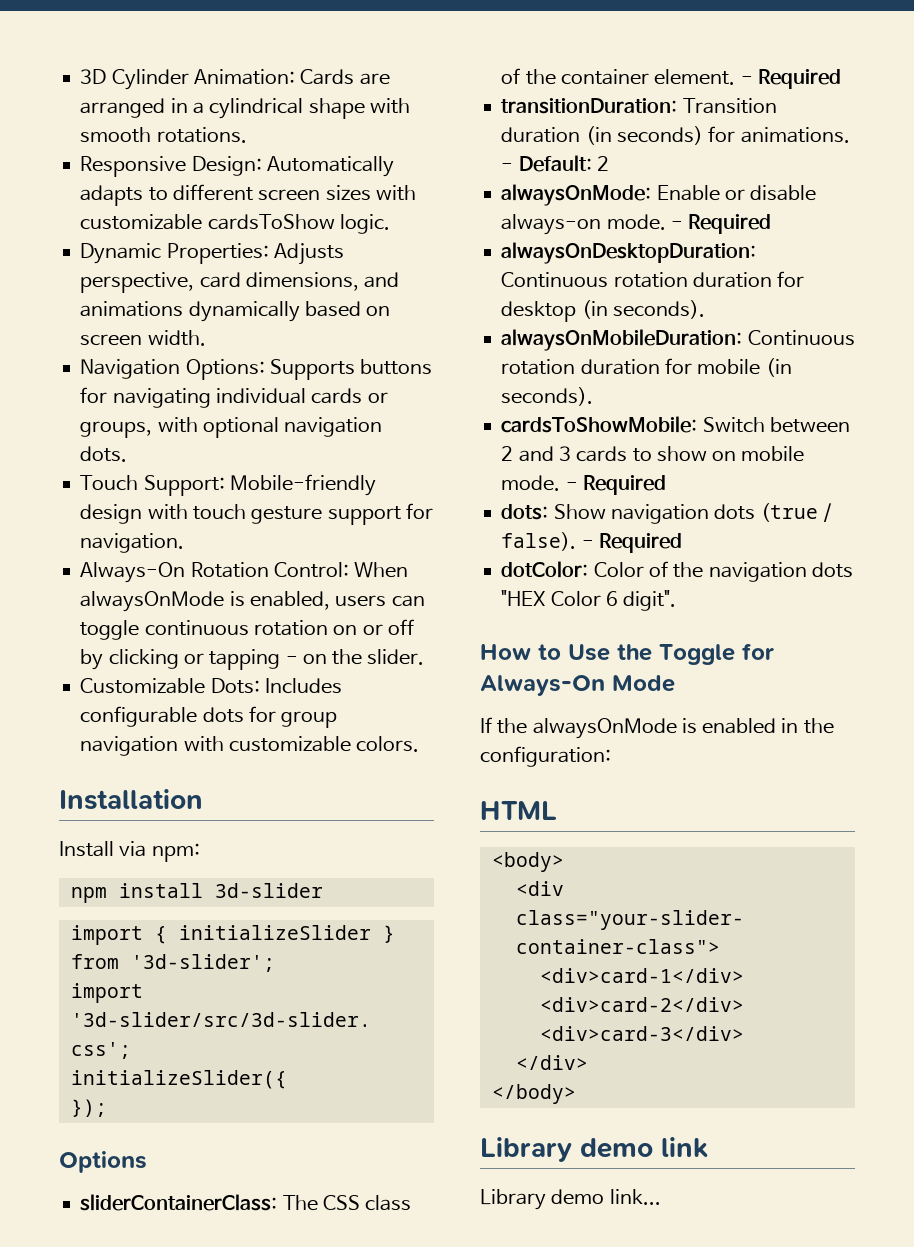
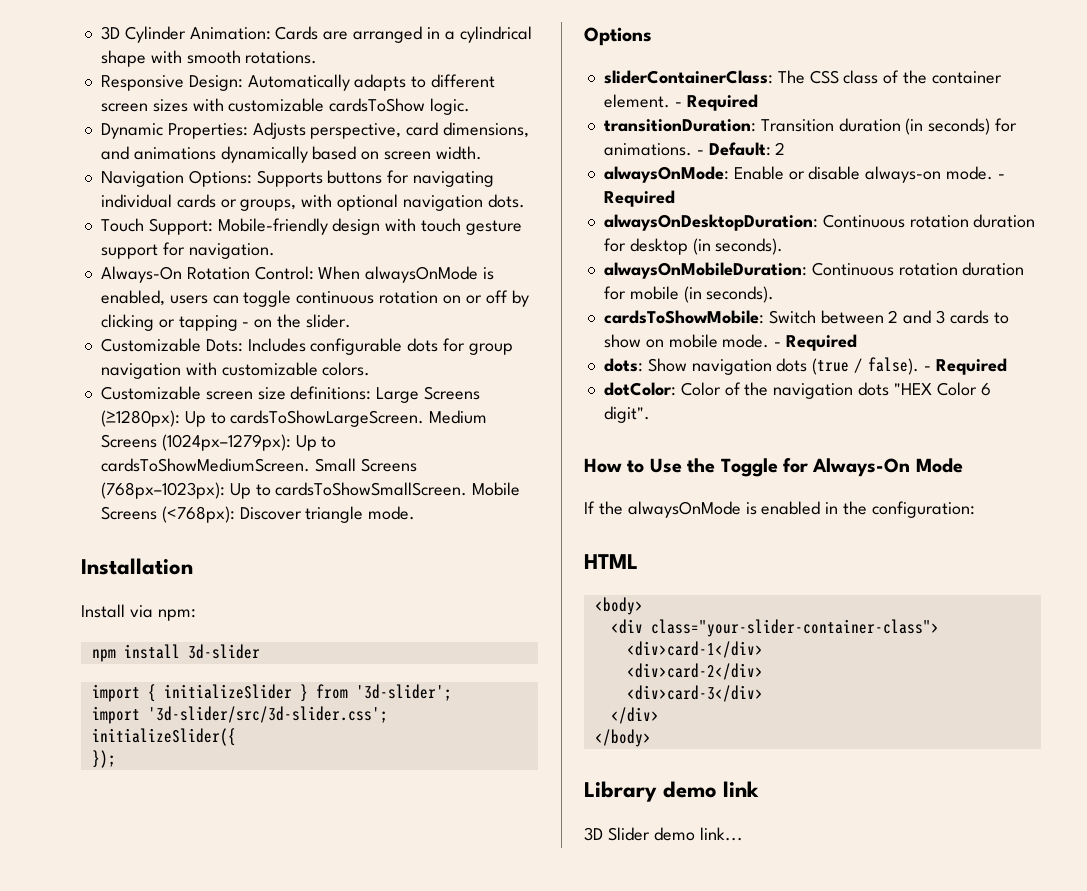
+ Customizable screen size definitions: Large Screens (≥1280px): Up to cardsToShowLargeScreen. Medium Screens (1024px–1279px): Up to cardsToShowMediumScreen. Small Screens (768px–1023px): Up to cardsToShowSmallScreen. Mobile Screens (<768px): Discover triangle mode.
- Library demo link...
+ 3D Slider demo link...

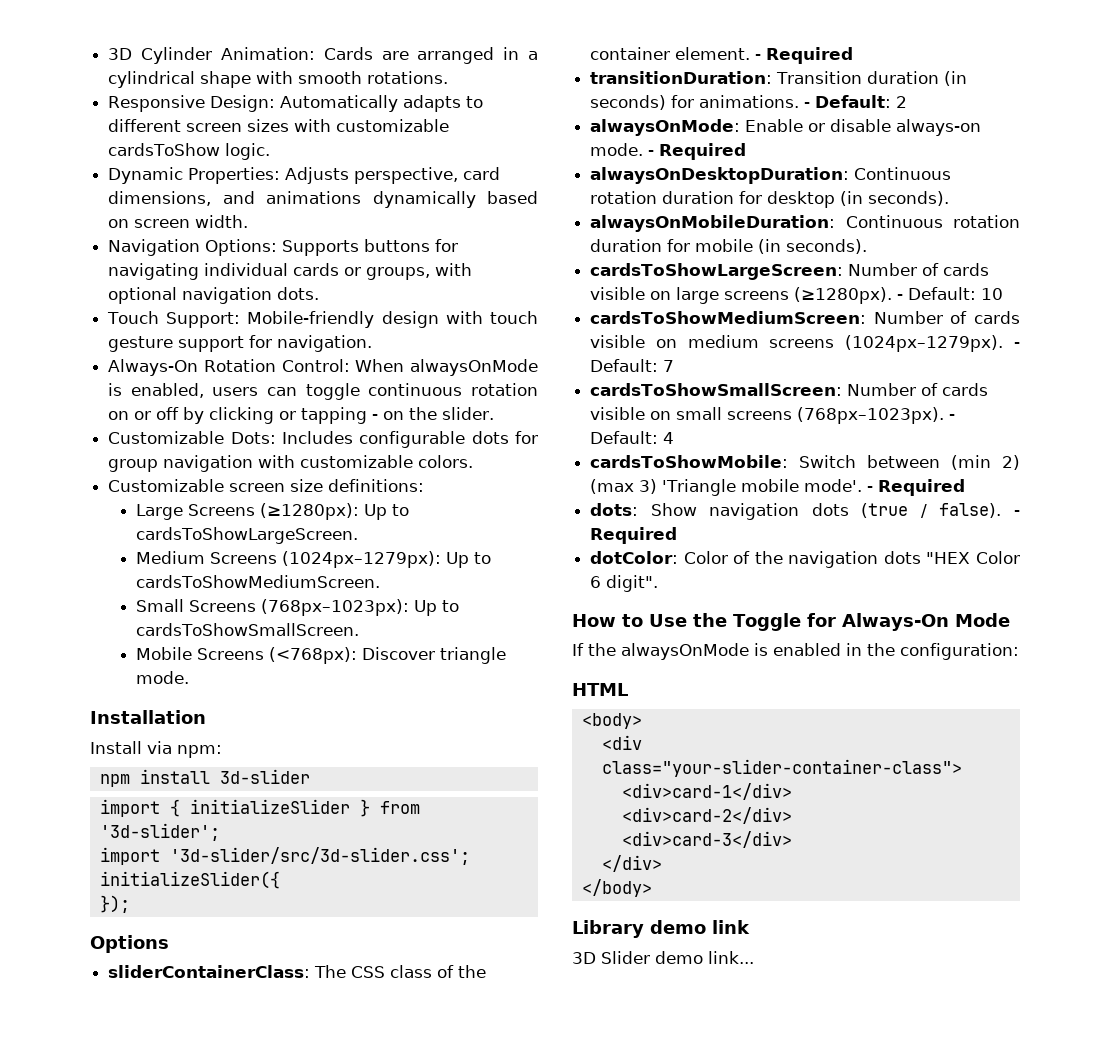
- Customizable screen size definitions: Large Screens (≥1280px): Up to cardsToShowLargeScreen. Medium Screens (1024px–1279px): Up to cardsToShowMediumScreen. Small Screens (768px–1023px): Up to cardsToShowSmallScreen. Mobile Screens (<768px): Discover triangle mode.
+ Customizable screen size definitions:
+ Large Screens (≥1280px): Up to cardsToShowLargeScreen.
+ Medium Screens (1024px–1279px): Up to cardsToShowMediumScreen.
+ Small Screens (768px–1023px): Up to cardsToShowSmallScreen.
+ Mobile Screens (<768px): Discover triangle mode.
- cardsToShowMobile: Switch between 2 and 3 cards to show on mobile mode.
+ cardsToShowLargeScreen: Number of cards visible on large screens (≥1280px). - Default: 10
+ cardsToShowMediumScreen: Number of cards visible on medium screens (1024px–1279px). - Default: 7
+ cardsToShowSmallScreen: Number of cards visible on small screens (768px–1023px). - Default: 4
+ cardsToShowMobile: Switch between (min 2) (max 3) 'Triangle mobile mode'.

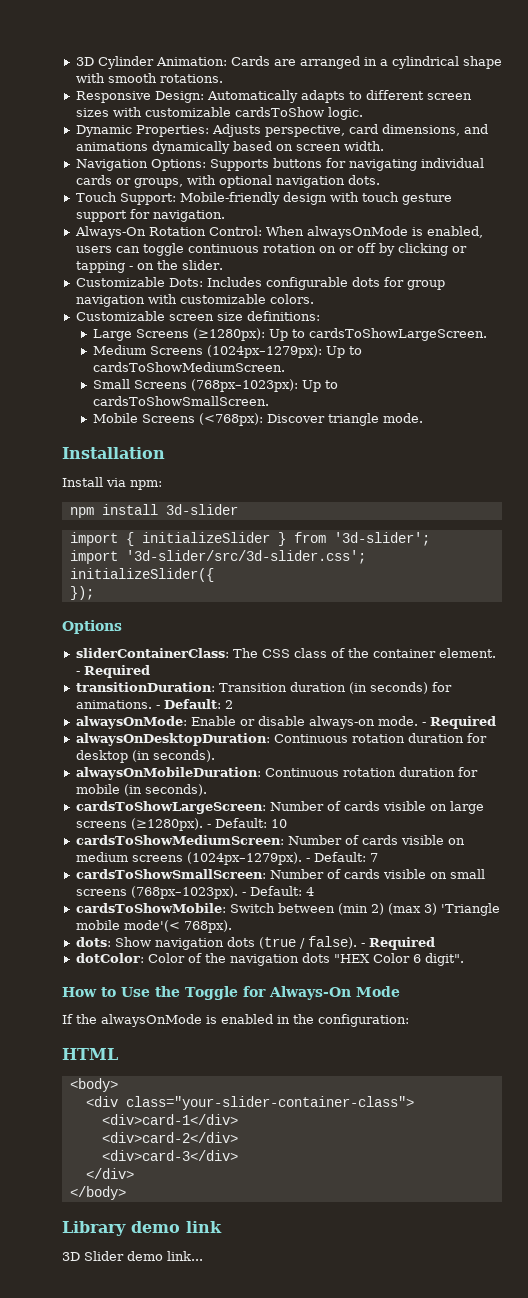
- cardsToShowMobile: Switch between (min 2) (max 3) 'Triangle mobile mode'. - Required
+ cardsToShowMobile: Switch between (min 2) (max 3) 'Triangle mobile mode'(< 768px).

